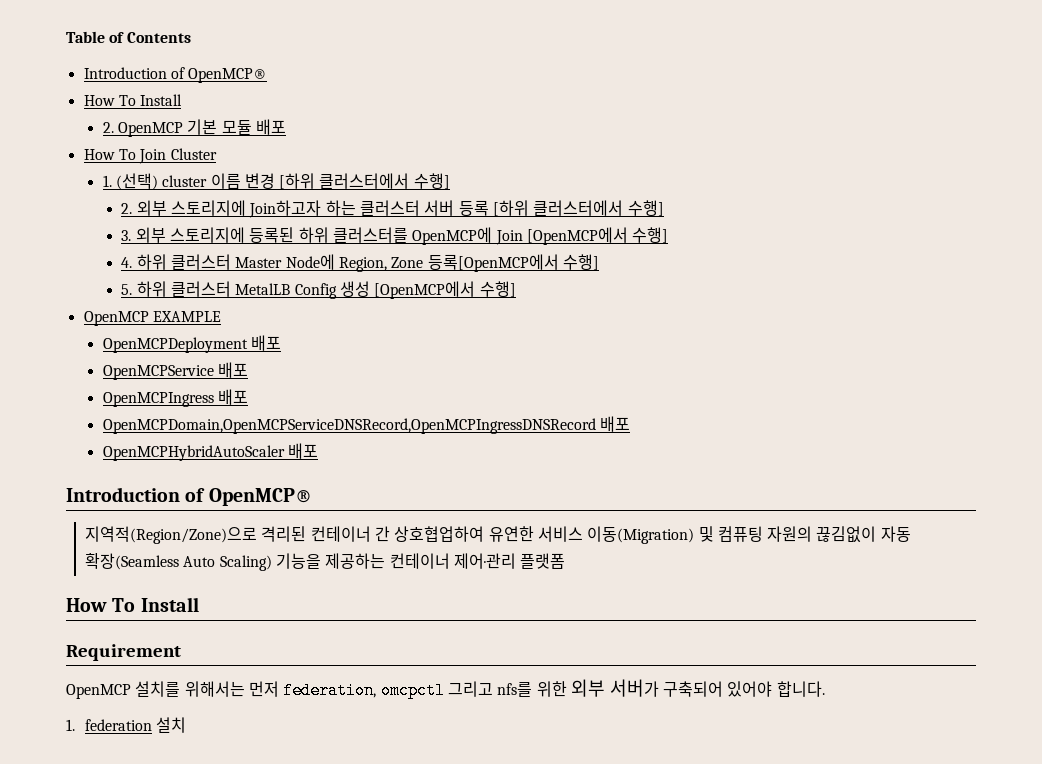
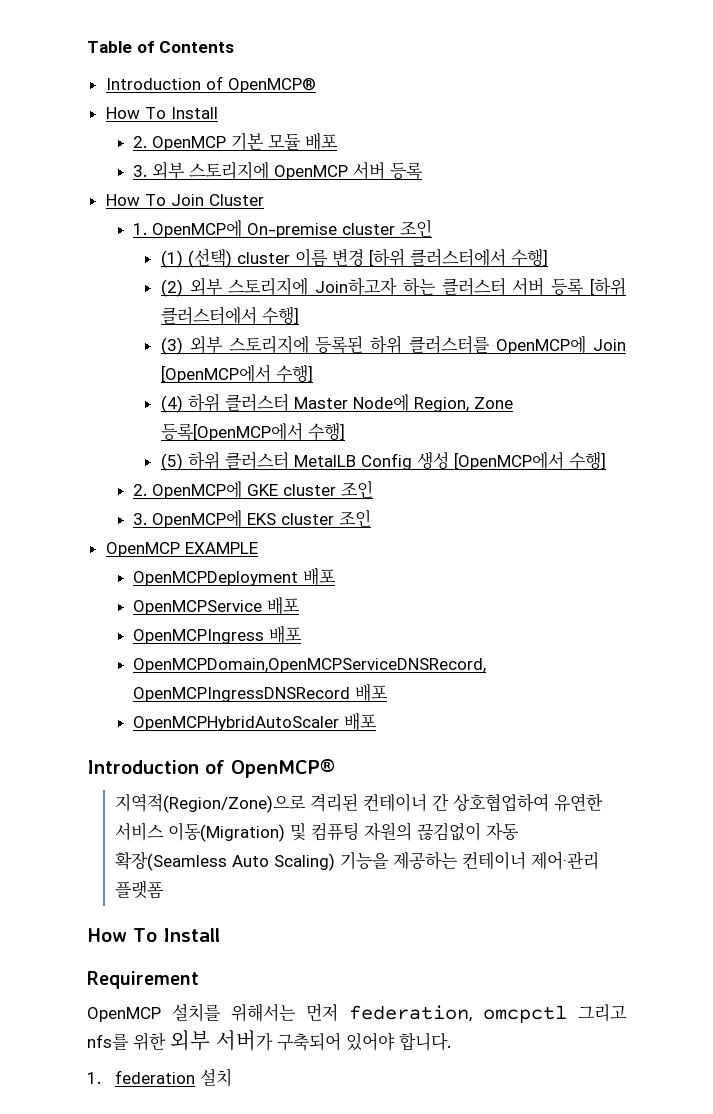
+ 3. 외부 스토리지에 OpenMCP 서버 등록
- 1. (선택) cluster 이름 변경 [하위 클러스터에서 수행]
+ 1. OpenMCP에 On-premise cluster 조인
+ (1) (선택) cluster 이름 변경 [하위 클러스터에서 수행]
- 2. 외부 스토리지에 Join하고자 하는 클러스터 서버 등록 [하위 클러스터에서 수행]
+ (2) 외부 스토리지에 Join하고자 하는 클러스터 서버 등록 [하위 클러스터에서 수행]
- 3. 외부 스토리지에 등록된 하위 클러스터를 OpenMCP에 Join [OpenMCP에서 수행]
+ (3) 외부 스토리지에 등록된 하위 클러스터를 OpenMCP에 Join [OpenMCP에서 수행]
- 4. 하위 클러스터 Master Node에 Region, Zone 등록[OpenMCP에서 수행]
+ (4) 하위 클러스터 Master Node에 Region, Zone 등록[OpenMCP에서 수행]
- 5. 하위 클러스터 MetalLB Config 생성 [OpenMCP에서 수행]
+ (5) 하위 클러스터 MetalLB Config 생성 [OpenMCP에서 수행]
+ 2. OpenMCP에 GKE cluster 조인
+ 3. OpenMCP에 EKS cluster 조인

